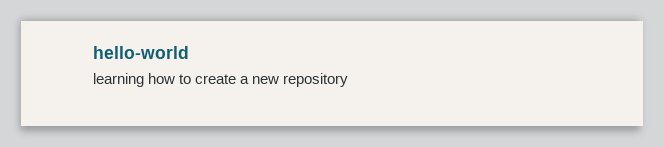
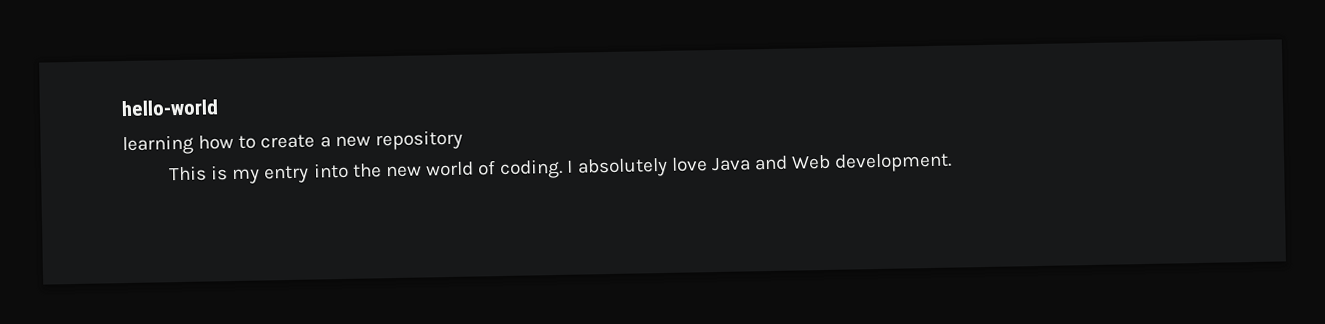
+ This is my entry into the new world of coding. I absolutely love Java and Web development.

